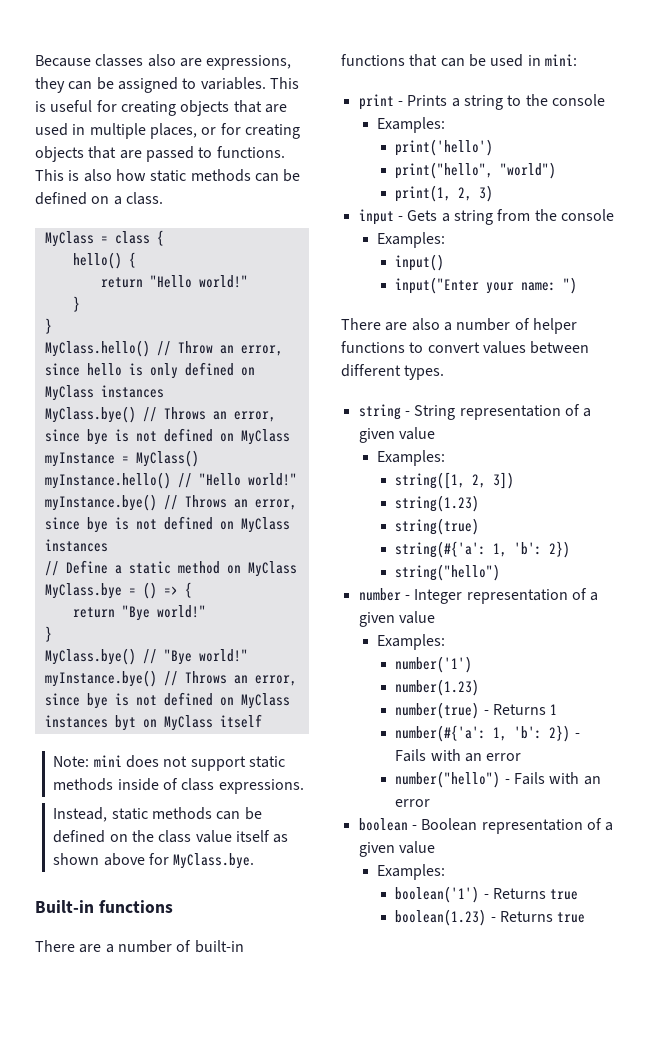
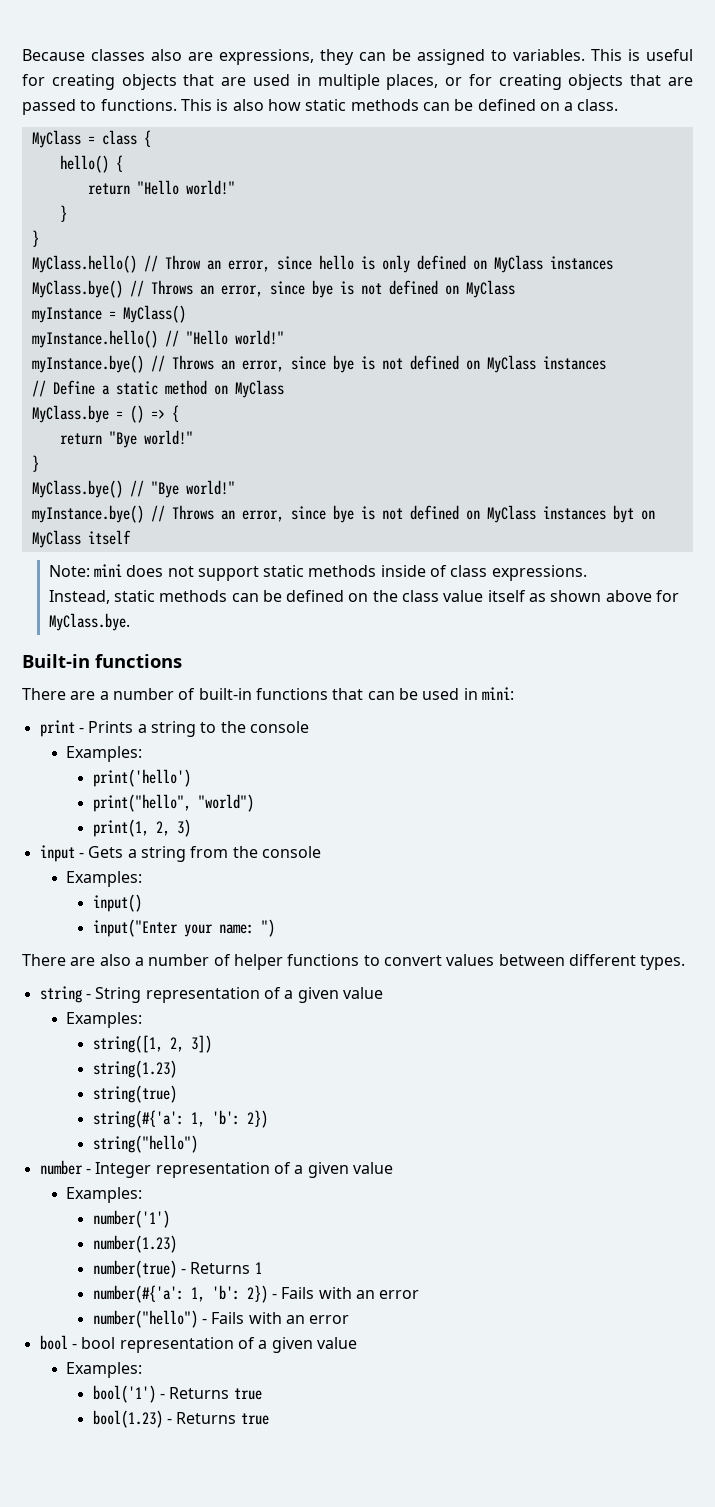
- boolean - Boolean representation of a given value
+ bool - bool representation of a given value
  Examples:
- boolean('1') - Returns true
+ bool('1') - Returns true
- boolean(1.23) - Returns true
+ bool(1.23) - Returns true

